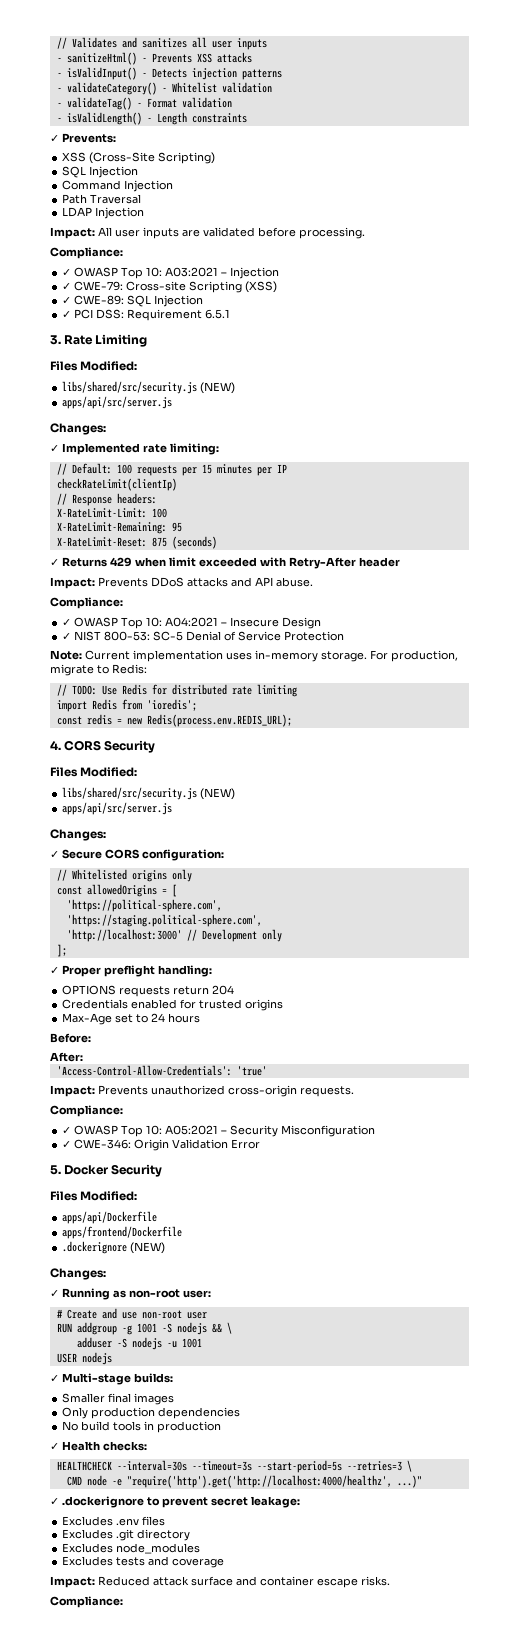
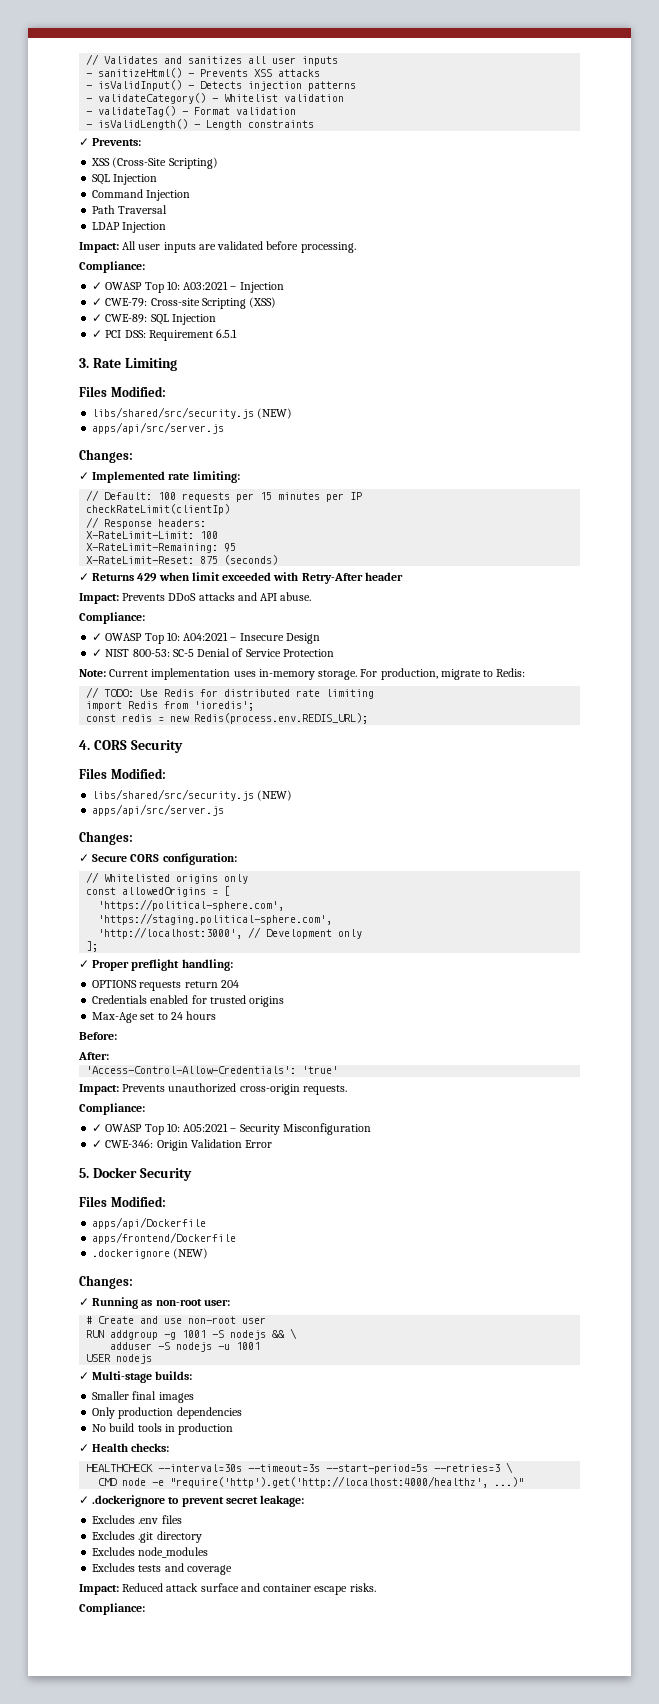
- 'http://localhost:3000' // Development only
+ 'http://localhost:3000', // Development only

